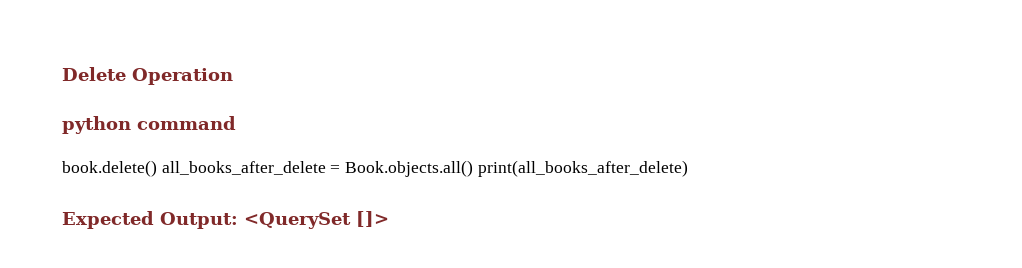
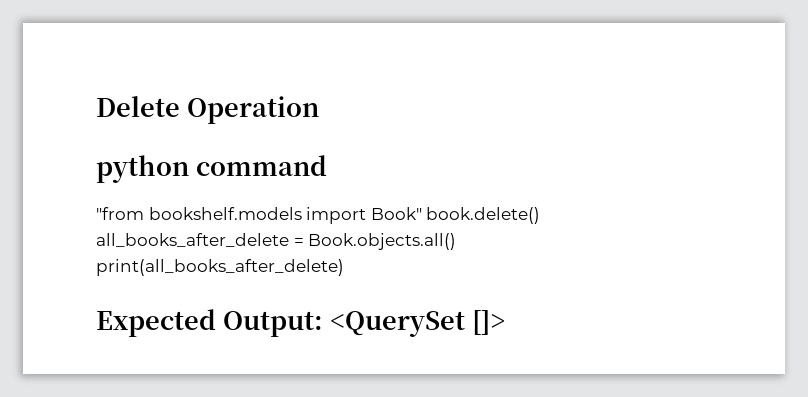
- book.delete() all_books_after_delete = Book.objects.all() print(all_books_after_delete)
+ "from bookshelf.models import Book" book.delete() all_books_after_delete = Book.objects.all() print(all_books_after_delete)

